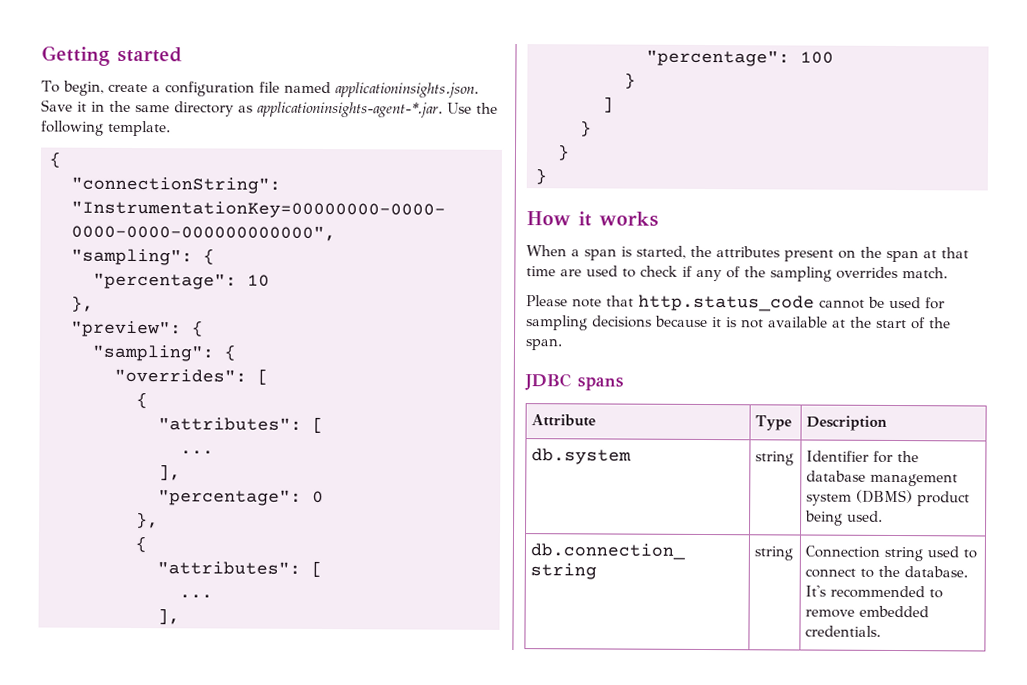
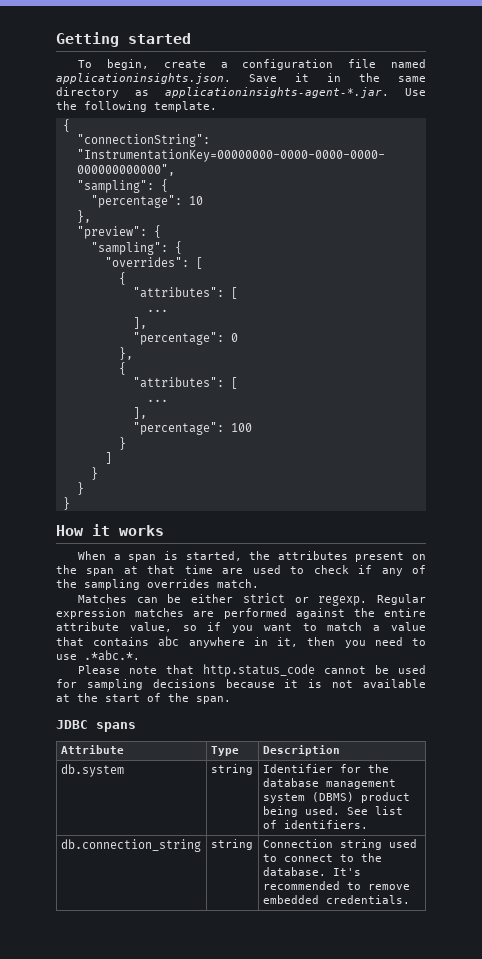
+ Matches can be either strict or regexp. Regular expression matches are performed against the entire attribute value, so if you want to match a value that contains abc anywhere in it, then you need to use .*abc.*.
- db.system | string | Identifier for the database management system (DBMS) product being used.
+ db.system | string | Identifier for the database management system (DBMS) product being used. See list of identifiers.

